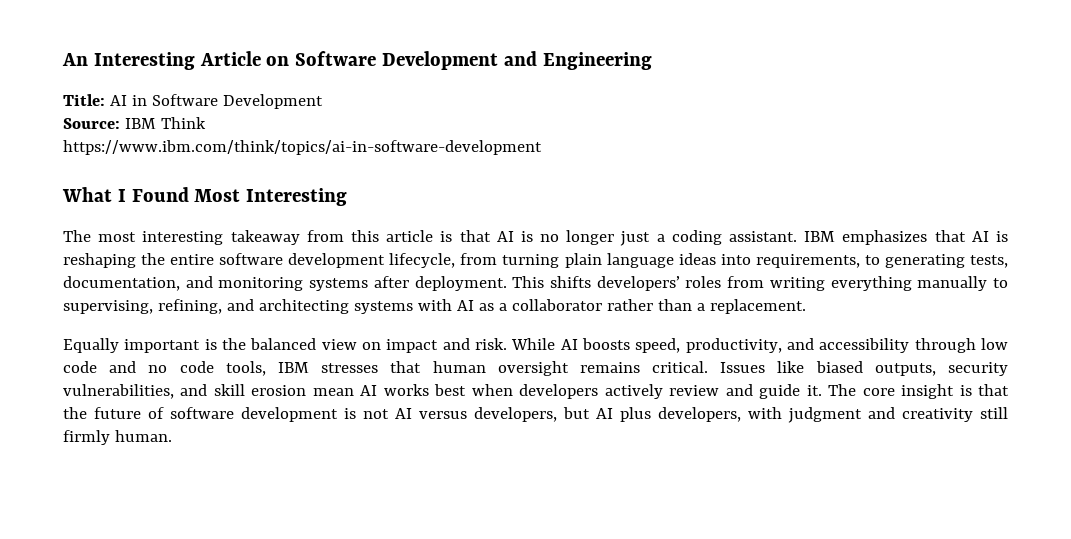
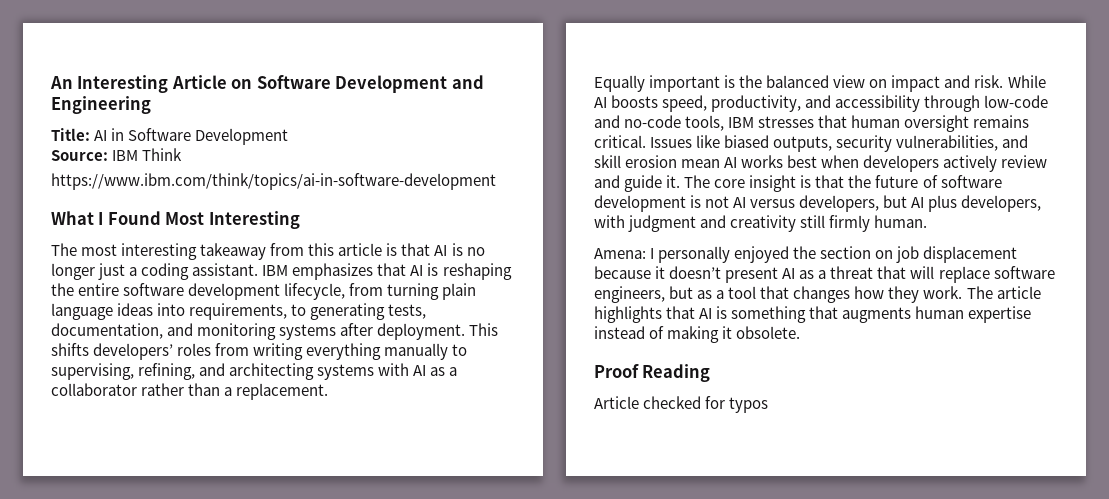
- While AI boosts speed, productivity, and accessibility through low code and no code tools, IBM stresses that human oversight remains critical.
+ While AI boosts speed, productivity, and accessibility through low-code and no-code tools, IBM stresses that human oversight remains critical.
+ Amena: I personally enjoyed the section on job displacement because it doesn’t present AI as a threat that will replace software engineers, but as a tool that changes how they work. The article highlights that AI is something that augments human expertise instead of making it obsolete.
+ Proof Reading
+ Article checked for typos

